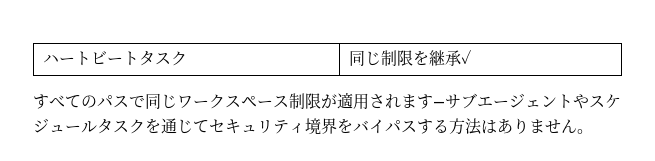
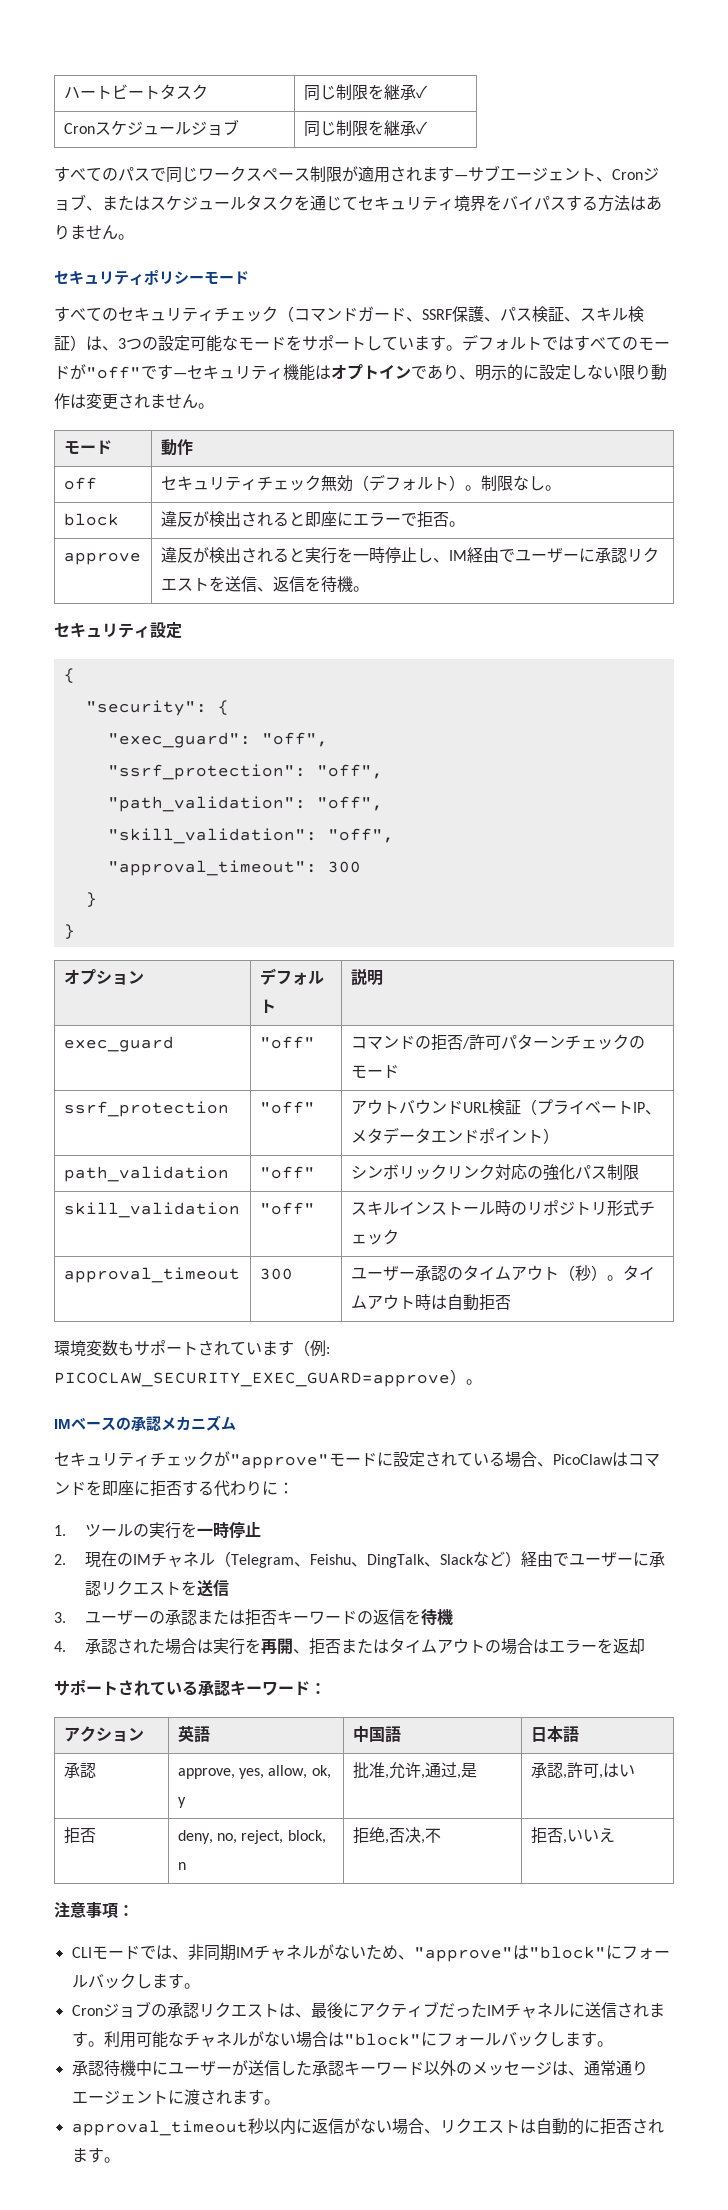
+ Cronスケジュールジョブ | 同じ制限を継承✓
- すべてのパスで同じワークスペース制限が適用されます—サブエージェントやスケジュールタスクを通じてセキュリティ境界をバイパスする方法はありません。
+ すべてのパスで同じワークスペース制限が適用されます—サブエージェント、Cronジョブ、またはスケジュールタスクを通じてセキュリティ境界をバイパスする方法はありません。
+ セキュリティポリシーモード
+ すべてのセキュリティチェック（コマンドガード、SSRF保護、パス検証、スキル検証）は、3つの設定可能なモードをサポートしています。デフォルトではすべてのモードが"off"です—セキュリティ機能はオプトインであり、明示的に設定しない限り動作は変更されません。
+ モード | 動作
+ off | セキュリティチェック無効（デフォルト）。制限なし。
+ block | 違反が検出されると即座にエラーで拒否。
+ approve | 違反が検出されると実行を一時停止し、IM経由でユーザーに承認リクエストを送信、返信を待機。
+ セキュリティ設定
+ {
+ "security": {
+ "exec_guard": "off",
+ "ssrf_protection": "off",
+ "path_validation": "off",
+ "skill_validation": "off",
+ "approval_timeout": 300
+ }
+ }
+ オプション | デフォルト | 説明
+ exec_guard | "off" | コマンドの拒否/許可パターンチェックのモード
+ ssrf_protection | "off" | アウトバウンドURL検証（プライベートIP、メタデータエンドポイント）
+ path_validation | "off" | シンボリックリンク対応の強化パス制限
+ skill_validation | "off" | スキルインストール時のリポジトリ形式チェック
+ approval_timeout | 300 | ユーザー承認のタイムアウト（秒）。タイムアウト時は自動拒否
+ 環境変数もサポートされています（例: PICOCLAW_SECURITY_EXEC_GUARD=approve）。
+ IMベースの承認メカニズム
+ セキュリティチェックが"approve"モードに設定されている場合、PicoClawはコマンドを即座に拒否する代わりに：
+ 1.ツールの実行を一時停止
+ 2.現在のIMチャネル（Telegram、Feishu、DingTalk、Slackなど）経由でユーザーに承認リクエストを送信
+ 3.ユーザーの承認または拒否キーワードの返信を待機
+ 4.承認された場合は実行を再開、拒否またはタイムアウトの場合はエラーを返却
+ サポートされている承認キーワード：
+ アクション | 英語 | 中国語 | 日本語
+ 承認 | approve, yes, allow, ok, y | 批准,允许,通过,是 | 承認,許可,はい
+ 拒否 | deny, no, reject, block, n | 拒绝,否决,不 | 拒否,いいえ
+ 注意事項：
+ CLIモードでは、非同期IMチャネルがないため、"approve"は"block"にフォールバックします。
+ Cronジョブの承認リクエストは、最後にアクティブだったIMチャネルに送信されます。利用可能なチャネルがない場合は"block"にフォールバックします。
+ 承認待機中にユーザーが送信した承認キーワード以外のメッセージは、通常通りエージェントに渡されます。
+ approval_timeout秒以内に返信がない場合、リクエストは自動的に拒否されます。

